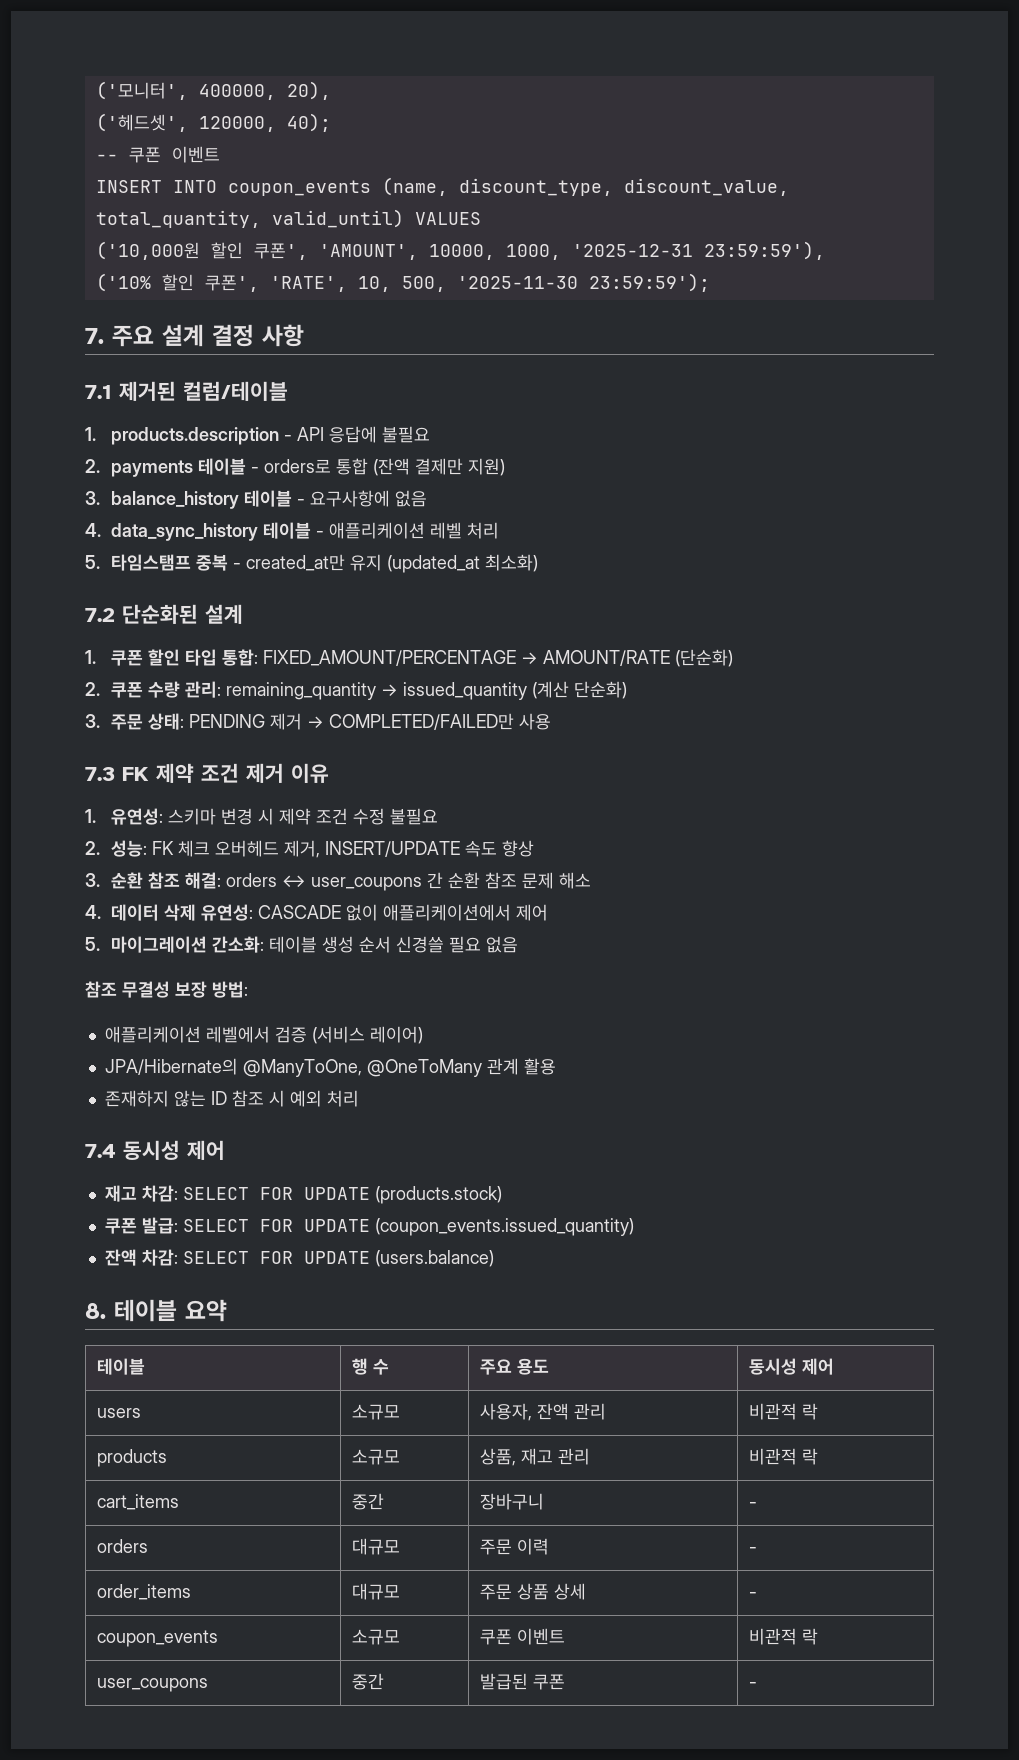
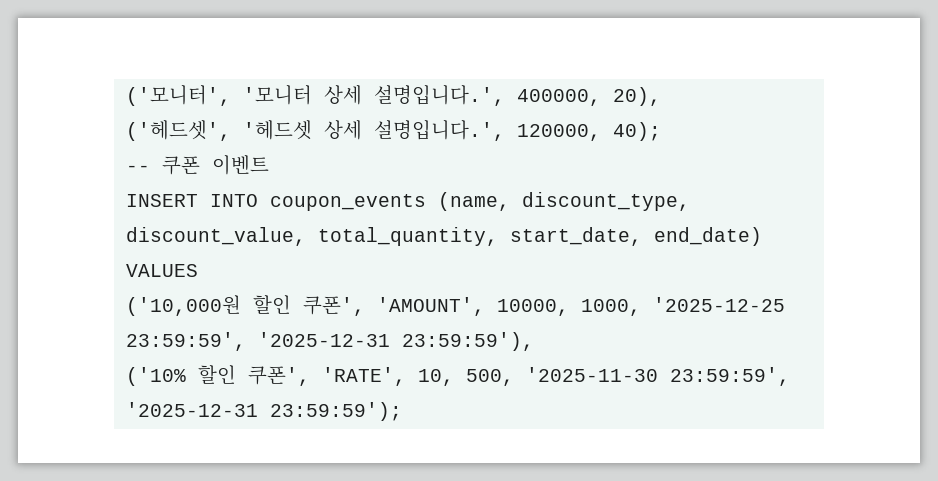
- ('모니터', 400000, 20),
+ ('모니터', '모니터 상세 설명입니다.', 400000, 20),
- ('헤드셋', 120000, 40);
+ ('헤드셋', '헤드셋 상세 설명입니다.', 120000, 40);
- INSERT INTO coupon_events (name, discount_type, discount_value, total_quantity, valid_until) VALUES
+ INSERT INTO coupon_events (name, discount_type, discount_value, total_quantity, start_date, end_date) VALUES
- ('10,000원 할인 쿠폰', 'AMOUNT', 10000, 1000, '2025-12-31 23:59:59'),
+ ('10,000원 할인 쿠폰', 'AMOUNT', 10000, 1000, '2025-12-25 23:59:59', '2025-12-31 23:59:59'),
- ('10% 할인 쿠폰', 'RATE', 10, 500, '2025-11-30 23:59:59');
+ ('10% 할인 쿠폰', 'RATE', 10, 500, '2025-11-30 23:59:59', '2025-12-31 23:59:59');
- 7. 주요 설계 결정 사항
- 7.1 제거된 컬럼/테이블
- 1. products.description - API 응답에 불필요
- 2. payments 테이블 - orders로 통합 (잔액 결제만 지원)
- 3. balance_history 테이블 - 요구사항에 없음
- 4. data_sync_history 테이블 - 애플리케이션 레벨 처리
- 5. 타임스탬프 중복 - created_at만 유지 (updated_at 최소화)
- 7.2 단순화된 설계
- 1. 쿠폰 할인 타입 통합: FIXED_AMOUNT/PERCENTAGE → AMOUNT/RATE (단순화)
- 2. 쿠폰 수량 관리: remaining_quantity → issued_quantity (계산 단순화)
- 3. 주문 상태: PENDING 제거 → COMPLETED/FAILED만 사용
- 7.3 FK 제약 조건 제거 이유
- 1. 유연성: 스키마 변경 시 제약 조건 수정 불필요
- 2. 성능: FK 체크 오버헤드 제거, INSERT/UPDATE 속도 향상
- 3. 순환 참조 해결: orders ↔ user_coupons 간 순환 참조 문제 해소
- 4. 데이터 삭제 유연성: CASCADE 없이 애플리케이션에서 제어
- 5. 마이그레이션 간소화: 테이블 생성 순서 신경쓸 필요 없음
- 참조 무결성 보장 방법:
- 애플리케이션 레벨에서 검증 (서비스 레이어)
- JPA/Hibernate의 @ManyToOne, @OneToMany 관계 활용
- 존재하지 않는 ID 참조 시 예외 처리
- 7.4 동시성 제어
- 재고 차감: SELECT FOR UPDATE (products.stock)
- 쿠폰 발급: SELECT FOR UPDATE (coupon_events.issued_quantity)
- 잔액 차감: SELECT FOR UPDATE (users.balance)
- 8. 테이블 요약
- 테이블 | 행 수 | 주요 용도 | 동시성 제어
- users | 소규모 | 사용자, 잔액 관리 | 비관적 락
- products | 소규모 | 상품, 재고 관리 | 비관적 락
- cart_items | 중간 | 장바구니 | -
- orders | 대규모 | 주문 이력 | -
- order_items | 대규모 | 주문 상품 상세 | -
- coupon_events | 소규모 | 쿠폰 이벤트 | 비관적 락
- user_coupons | 중간 | 발급된 쿠폰 | -

